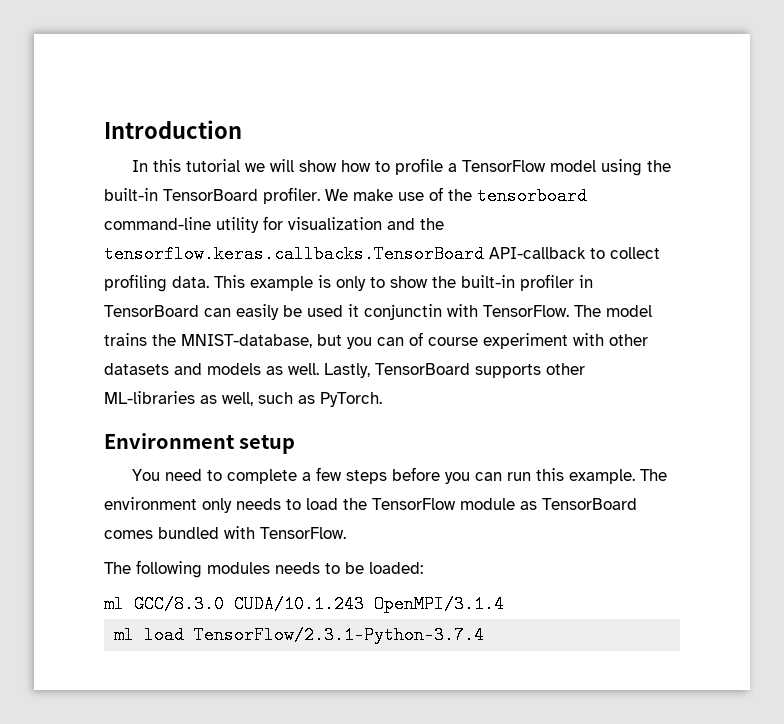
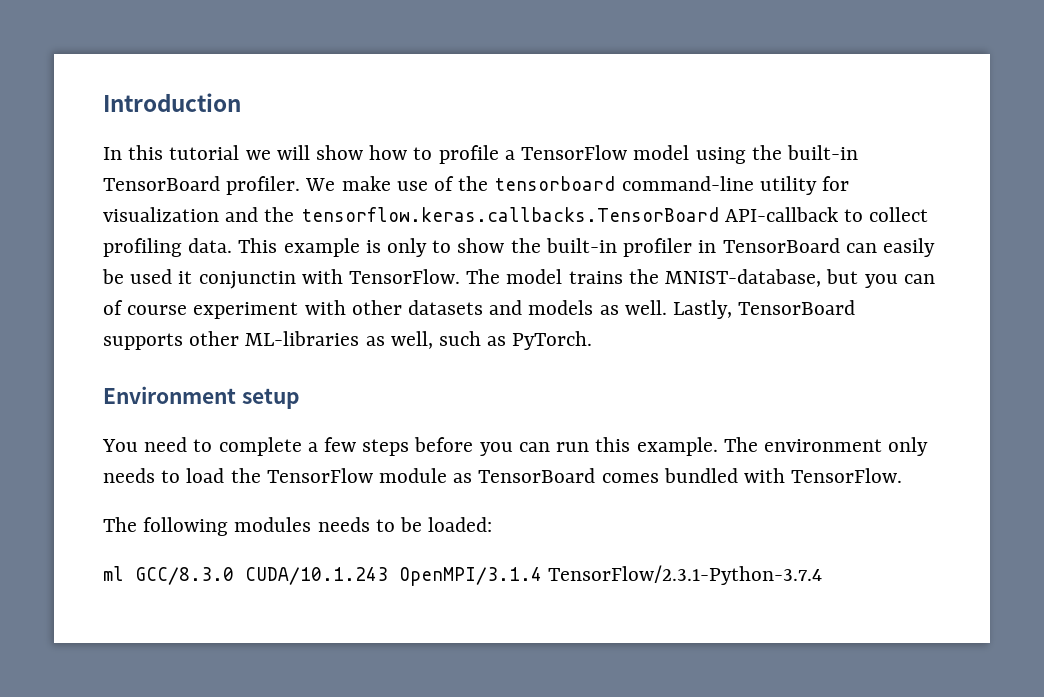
- ml GCC/8.3.0 CUDA/10.1.243 OpenMPI/3.1.4
- ml load TensorFlow/2.3.1-Python-3.7.4
+ ml GCC/8.3.0 CUDA/10.1.243 OpenMPI/3.1.4 TensorFlow/2.3.1-Python-3.7.4

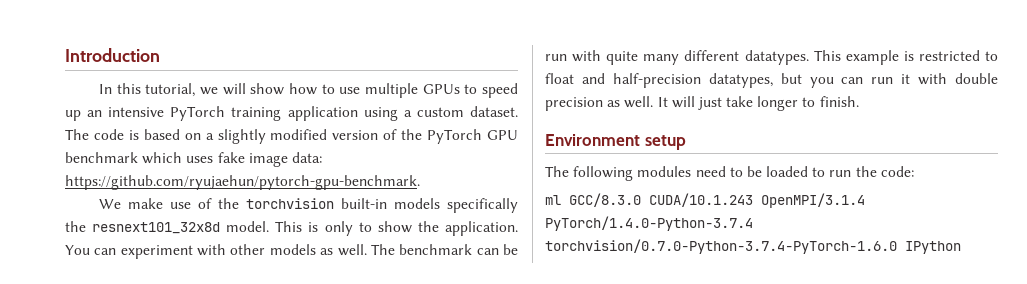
- In this tutorial we will show how to profile a TensorFlow model using the built-in TensorBoard profiler. We make use of the tensorboard command-line utility for visualization and the tensorflow.keras.callbacks.TensorBoard API-callback to collect profiling data. This example is only to show the built-in profiler in TensorBoard can easily be used it conjunctin with TensorFlow. The model trains the MNIST-database, but you can of course experiment with other datasets and models as well. Lastly, TensorBoard supports other ML-libraries as well, such as PyTorch.
+ In this tutorial, we will show how to use multiple GPUs to speed up an intensive PyTorch training application using a custom dataset. The code is based on a slightly modified version of the PyTorch GPU benchmark which uses fake image data: https://github.com/ryujaehun/pytorch-gpu-benchmark.
+ We make use of the torchvision built-in models specifically the resnext101_32x8d model. This is only to show the application. You can experiment with other models as well. The benchmark can be run with quite many different datatypes. This example is restricted to float and half-precision datatypes, but you can run it with double precision as well. It will just take longer to finish.
  Environment setup
- You need to complete a few steps before you can run this example. The environment only needs to load the TensorFlow module as TensorBoard comes bundled with TensorFlow.
- The following modules needs to be loaded:
+ The following modules need to be loaded to run the code:
- ml GCC/8.3.0 CUDA/10.1.243 OpenMPI/3.1.4 TensorFlow/2.3.1-Python-3.7.4
+ ml GCC/8.3.0 CUDA/10.1.243 OpenMPI/3.1.4 PyTorch/1.4.0-Python-3.7.4 torchvision/0.7.0-Python-3.7.4-PyTorch-1.6.0 IPython

